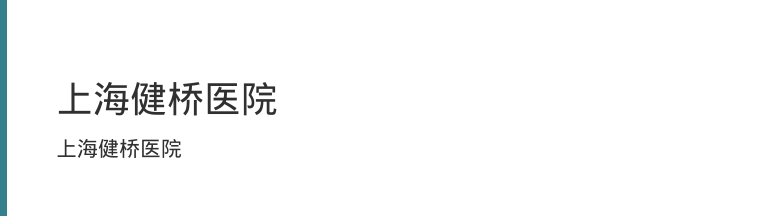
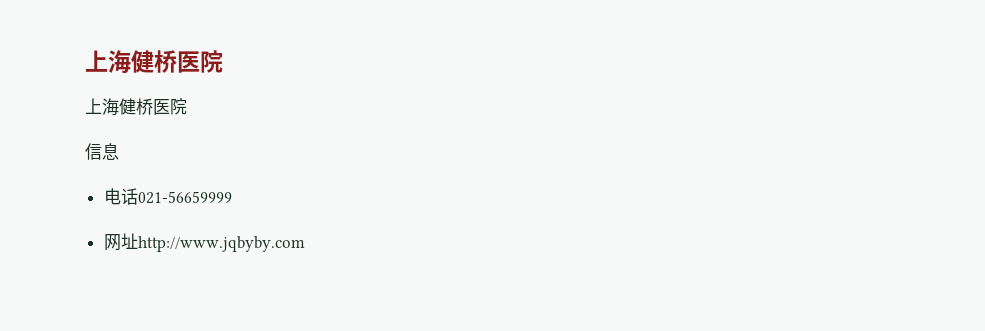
+ 信息
+ 电话021-56659999
+ 网址http://www.jqbyby.com

